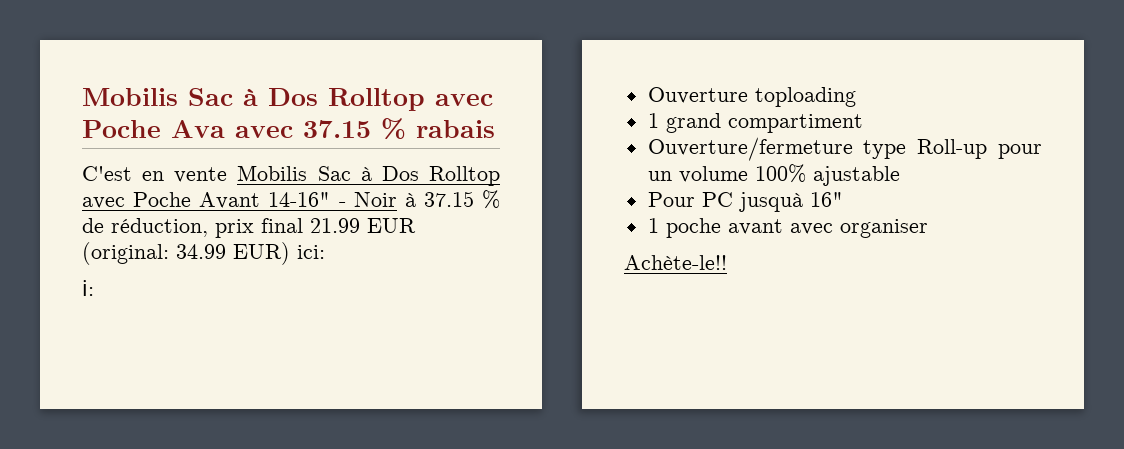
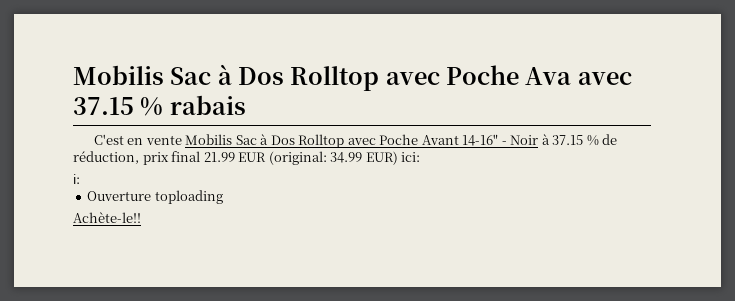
- 1 grand compartiment
- Ouverture/fermeture type Roll-up pour un volume 100% ajustable
- Pour PC jusquà 16"
- 1 poche avant avec organiser

